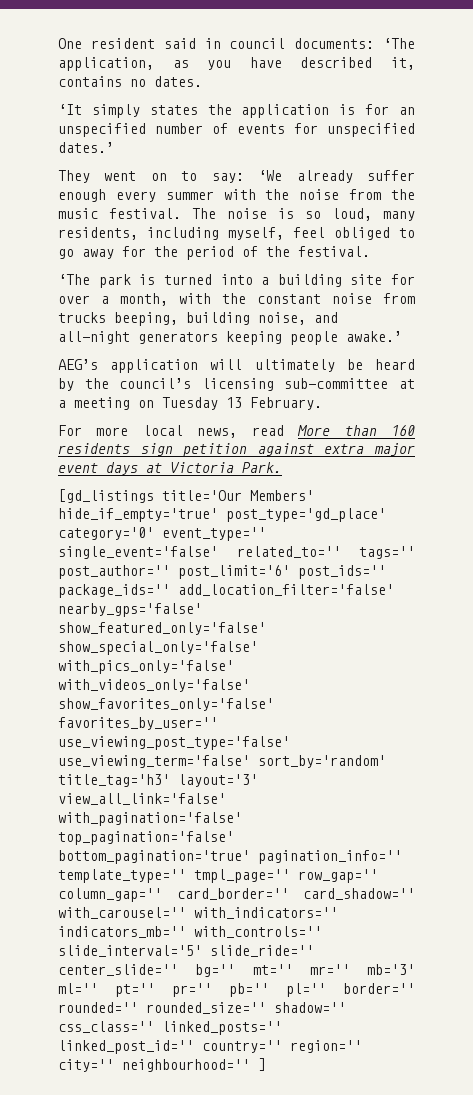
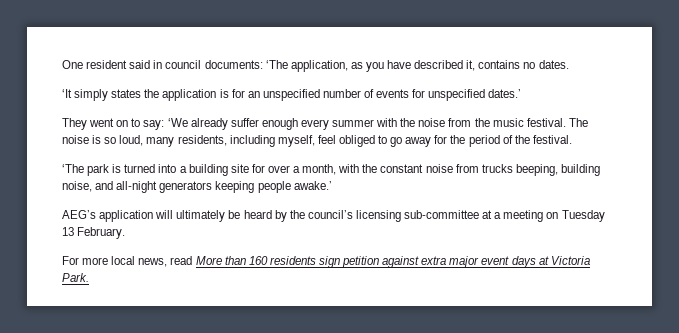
- [gd_listings title='Our Members' hide_if_empty='true' post_type='gd_place' category='0' event_type='' single_event='false' related_to='' tags='' post_author='' post_limit='6' post_ids='' package_ids='' add_location_filter='false' nearby_gps='false' show_featured_only='false' show_special_only='false' with_pics_only='false' with_videos_only='false' show_favorites_only='false' favorites_by_user='' use_viewing_post_type='false' use_viewing_term='false' sort_by='random' title_tag='h3' layout='3' view_all_link='false' with_pagination='false' top_pagination='false' bottom_pagination='true' pagination_info='' template_type='' tmpl_page='' row_gap='' column_gap='' card_border='' card_shadow='' with_carousel='' with_indicators='' indicators_mb='' with_controls='' slide_interval='5' slide_ride='' center_slide='' bg='' mt='' mr='' mb='3' ml='' pt='' pr='' pb='' pl='' border='' rounded='' rounded_size='' shadow='' css_class='' linked_posts='' linked_post_id='' country='' region='' city='' neighbourhood='' ]

